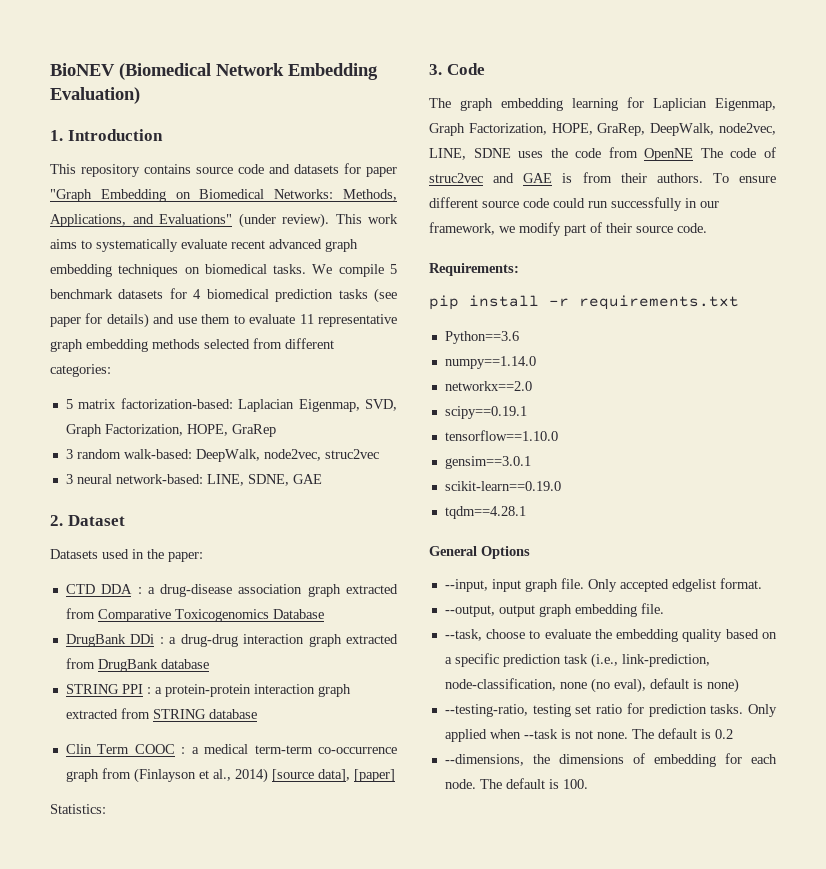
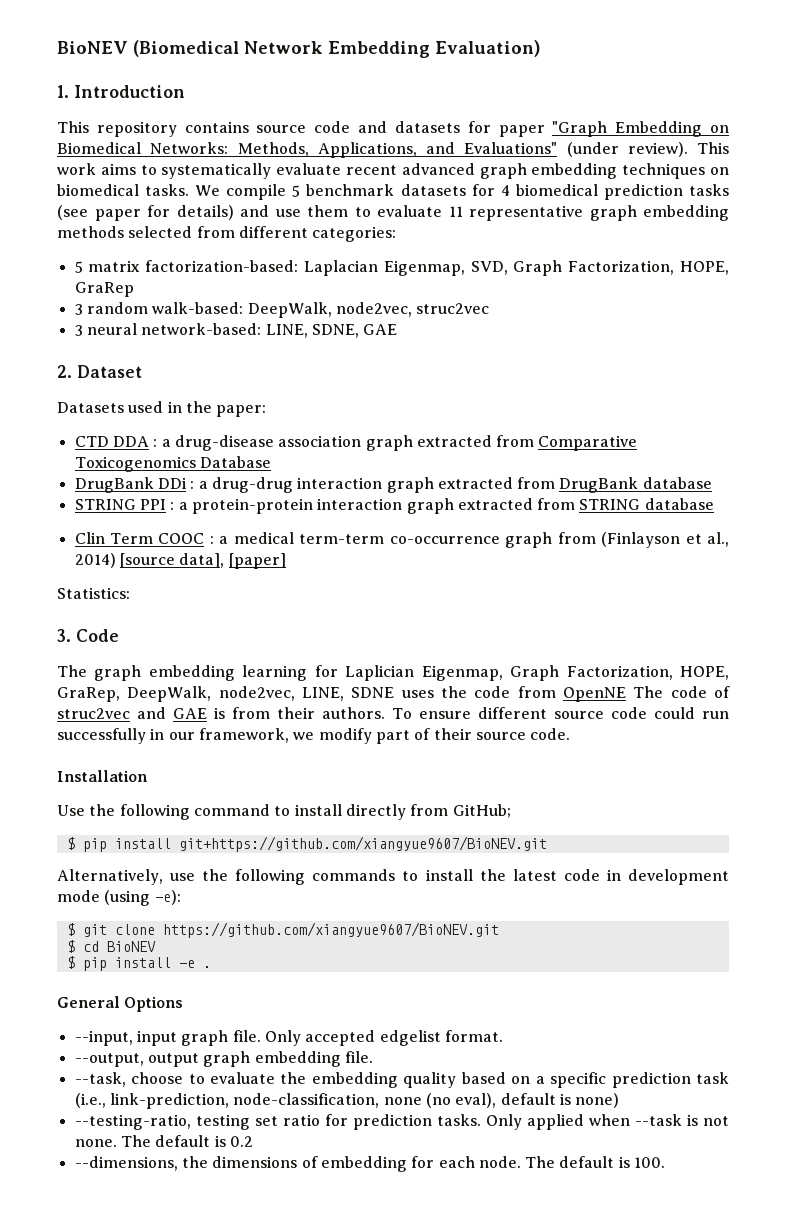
- Requirements:
- pip install -r requirements.txt
- Python==3.6
- numpy==1.14.0
- networkx==2.0
- scipy==0.19.1
- tensorflow==1.10.0
- gensim==3.0.1
- scikit-learn==0.19.0
- tqdm==4.28.1
+ Installation
+ Use the following command to install directly from GitHub;
+ $ pip install git+https://github.com/xiangyue9607/BioNEV.git
+ Alternatively, use the following commands to install the latest code in development mode (using -e):
+ $ git clone https://github.com/xiangyue9607/BioNEV.git
+ $ cd BioNEV
+ $ pip install -e .

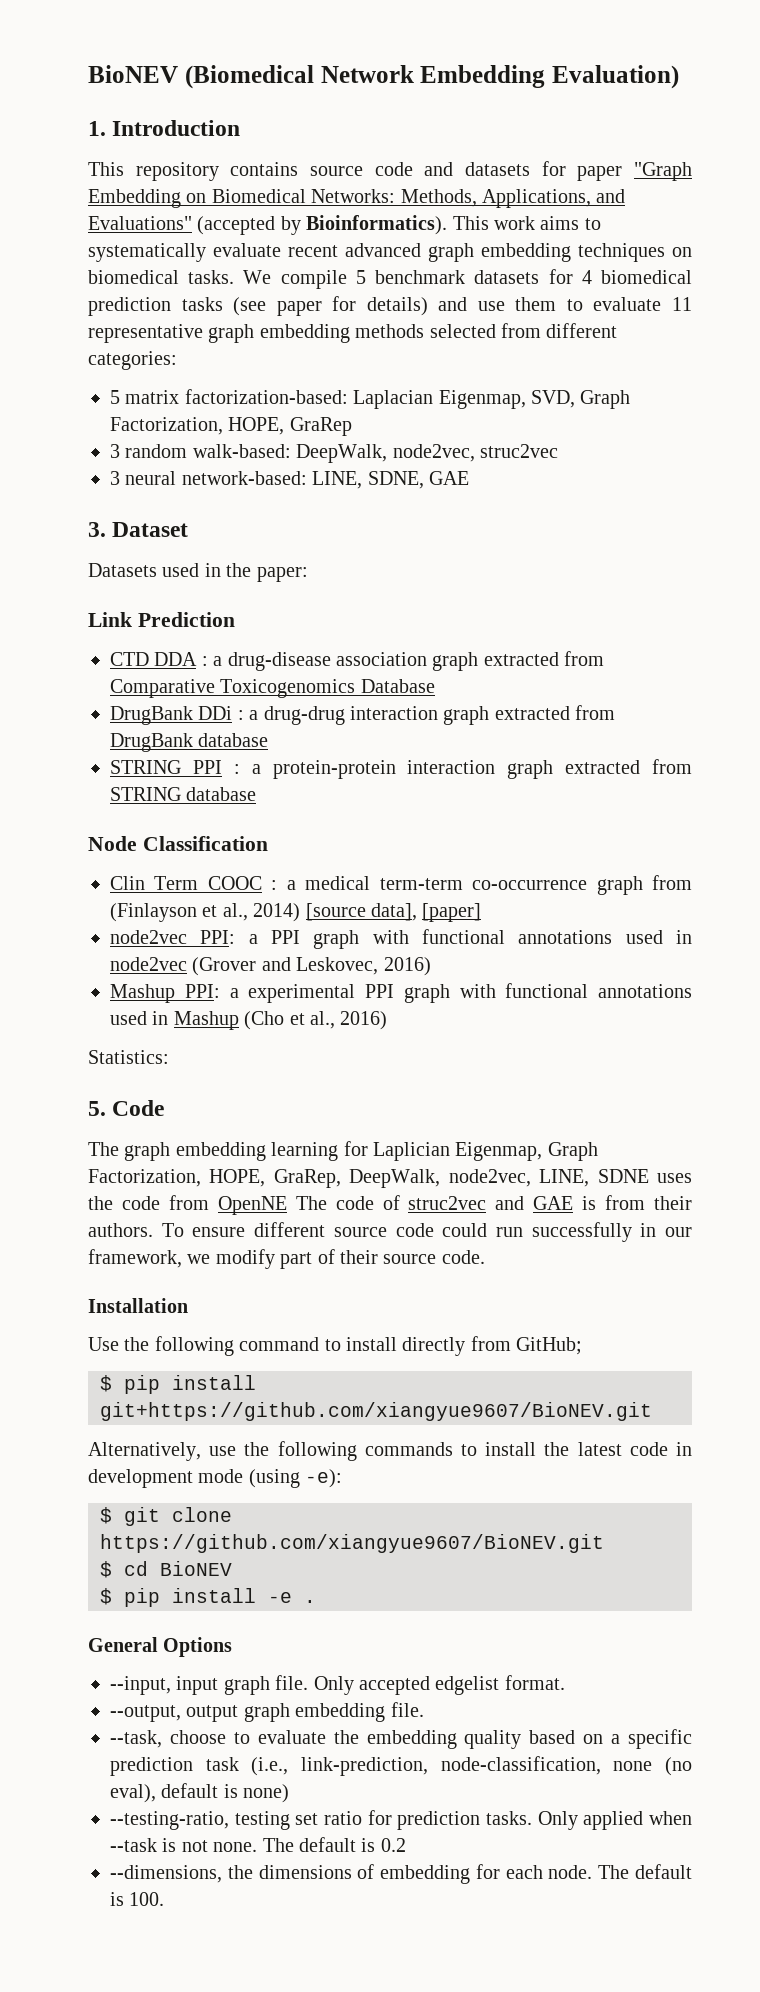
- This repository contains source code and datasets for paper "Graph Embedding on Biomedical Networks: Methods, Applications, and Evaluations" (under review).
+ This repository contains source code and datasets for paper "Graph Embedding on Biomedical Networks: Methods, Applications, and Evaluations" (accepted by Bioinformatics).
- 2. Dataset
+ 3. Dataset
+ Link Prediction
+ Node Classification
+ node2vec PPI: a PPI graph with functional annotations used in node2vec (Grover and Leskovec, 2016)
+ Mashup PPI: a experimental PPI graph with functional annotations used in Mashup (Cho et al., 2016)
- 3. Code
+ 5. Code

